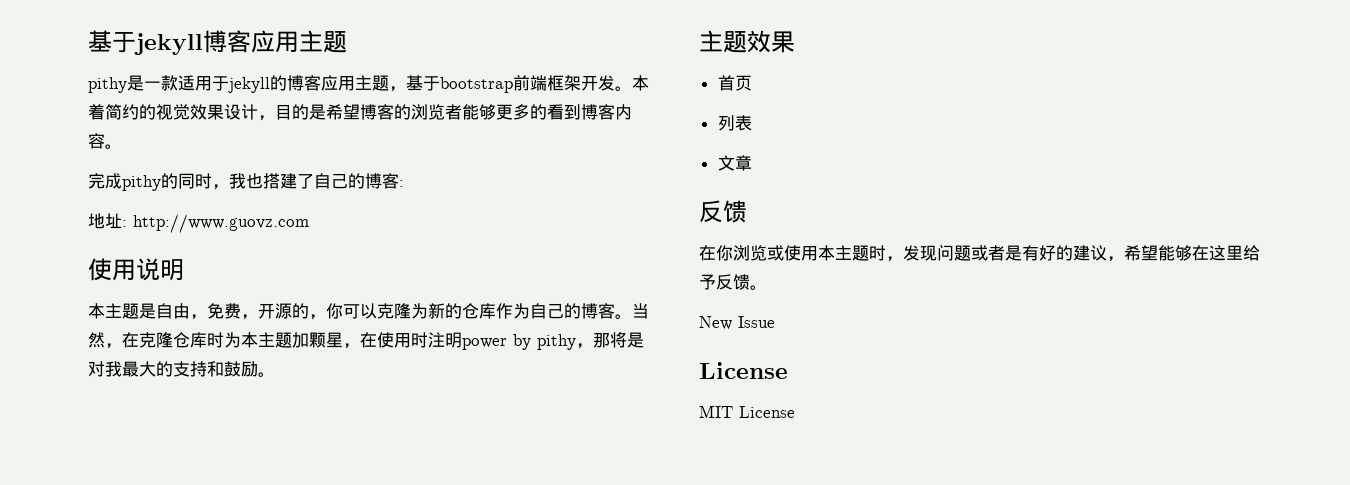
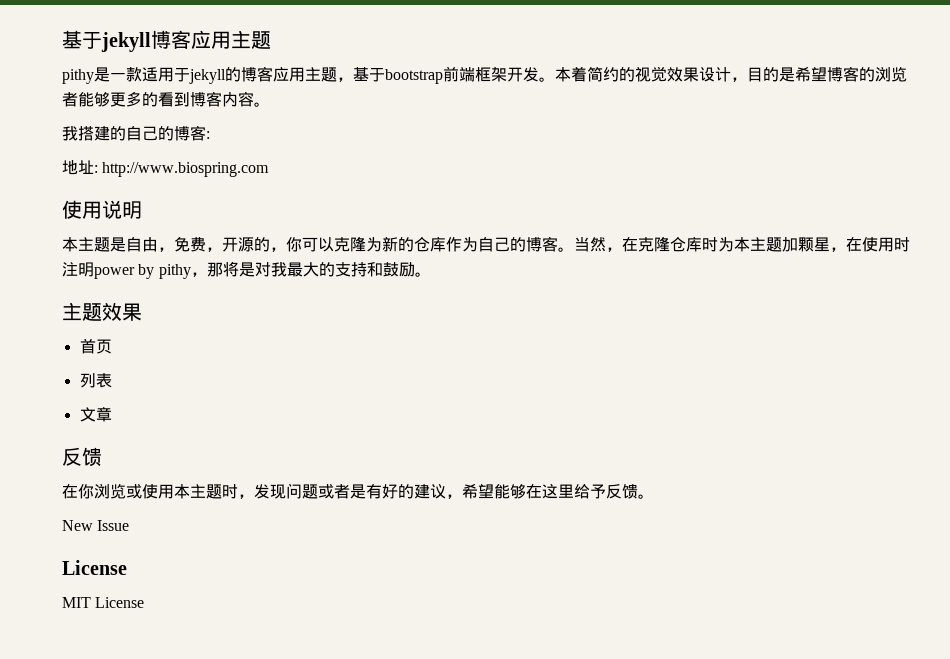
- 完成pithy的同时，我也搭建了自己的博客:
+ 我搭建的自己的博客:
- 地址: http://www.guovz.com
+ 地址: http://www.biospring.com

